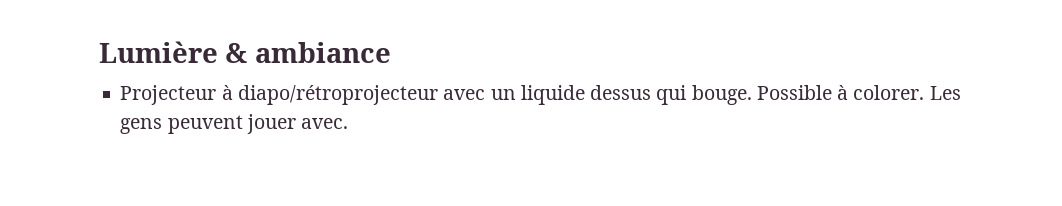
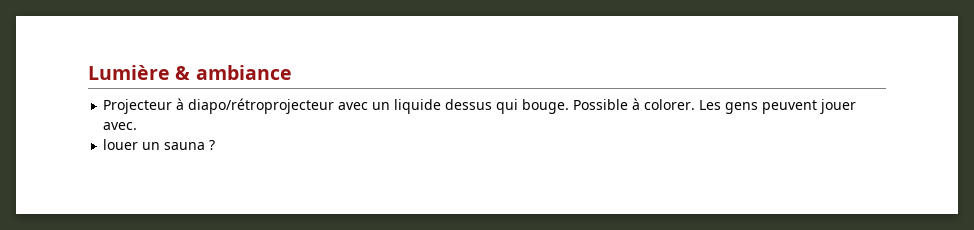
+ louer un sauna ?

